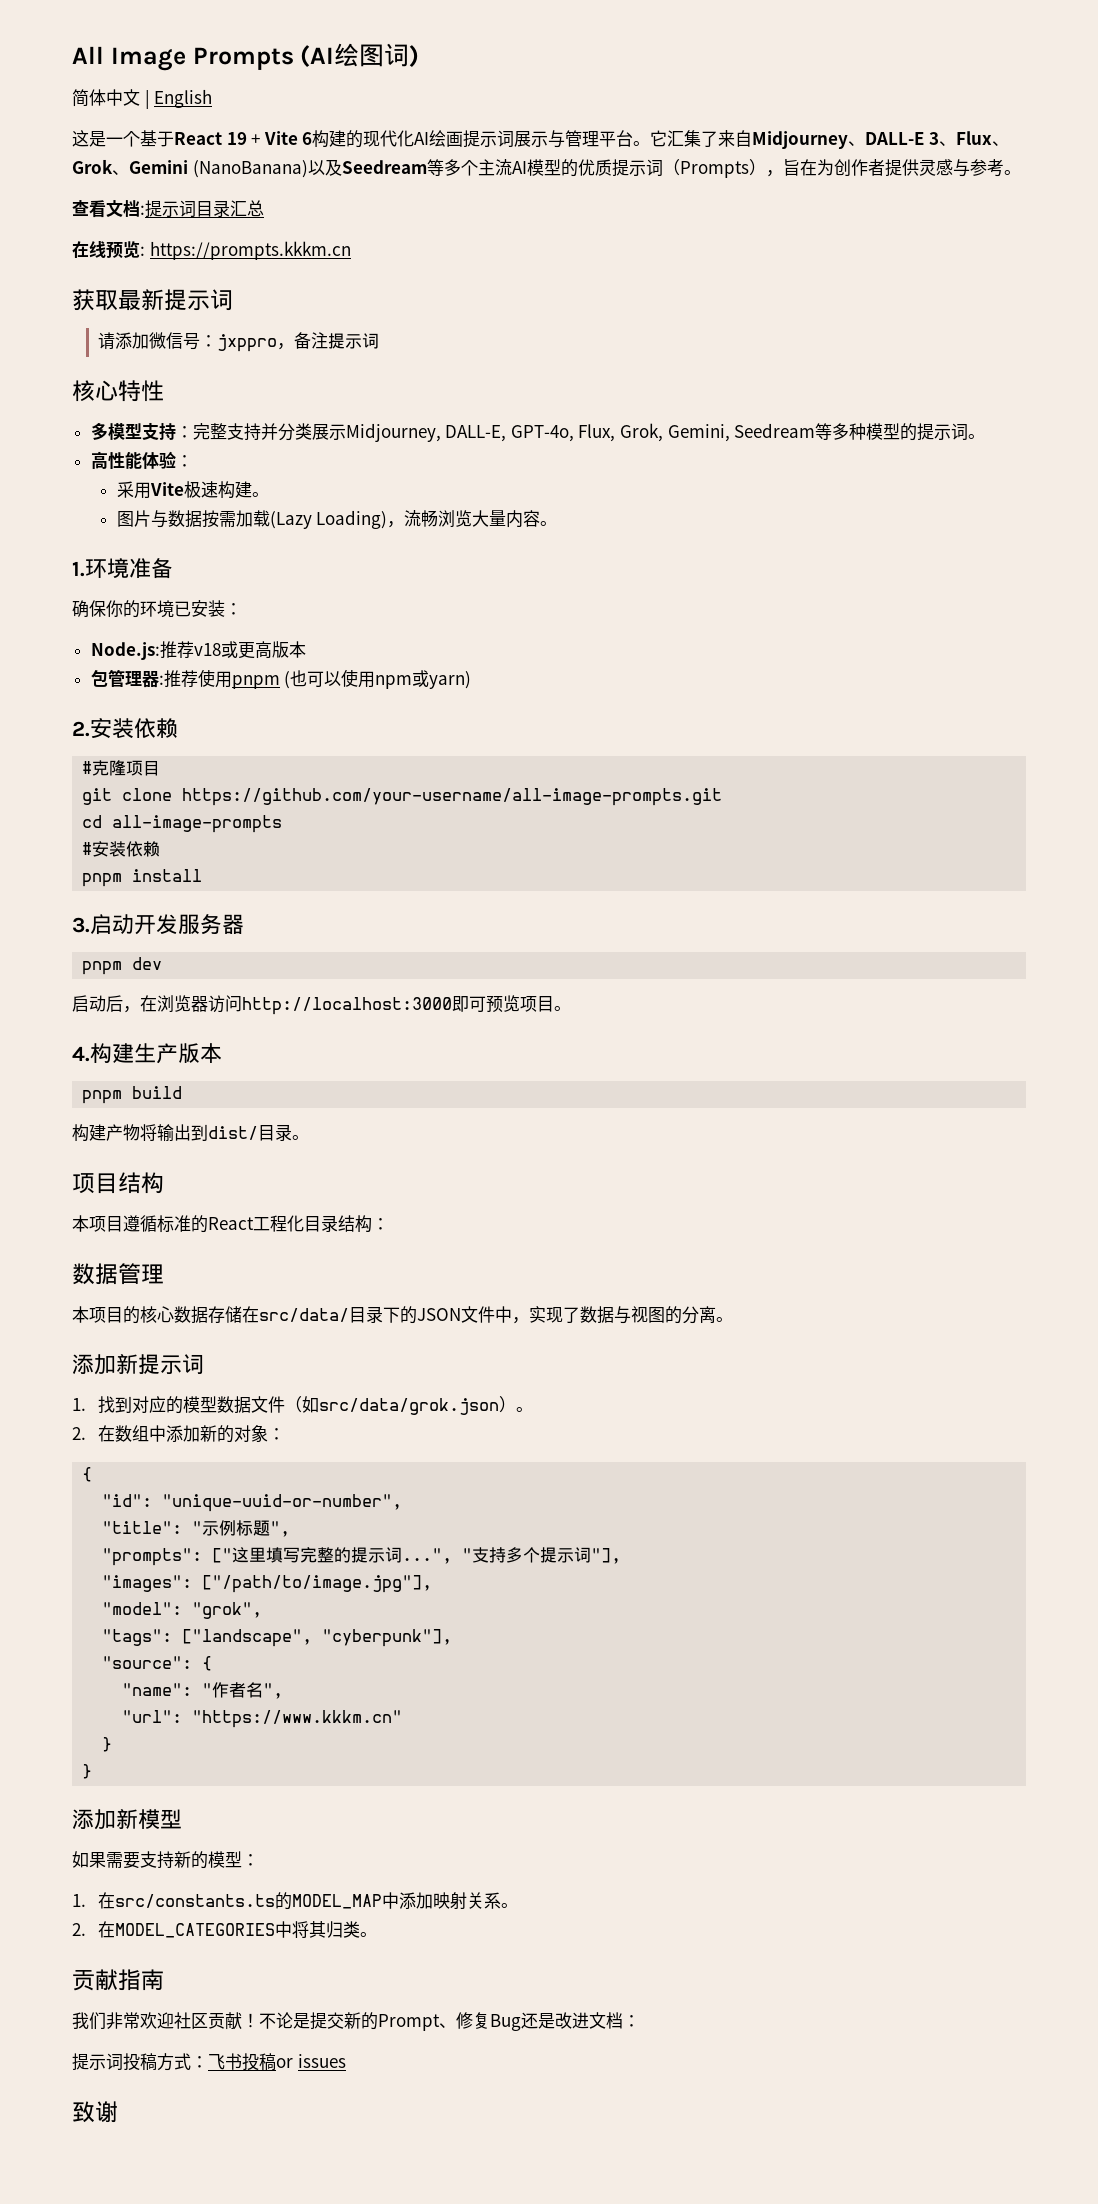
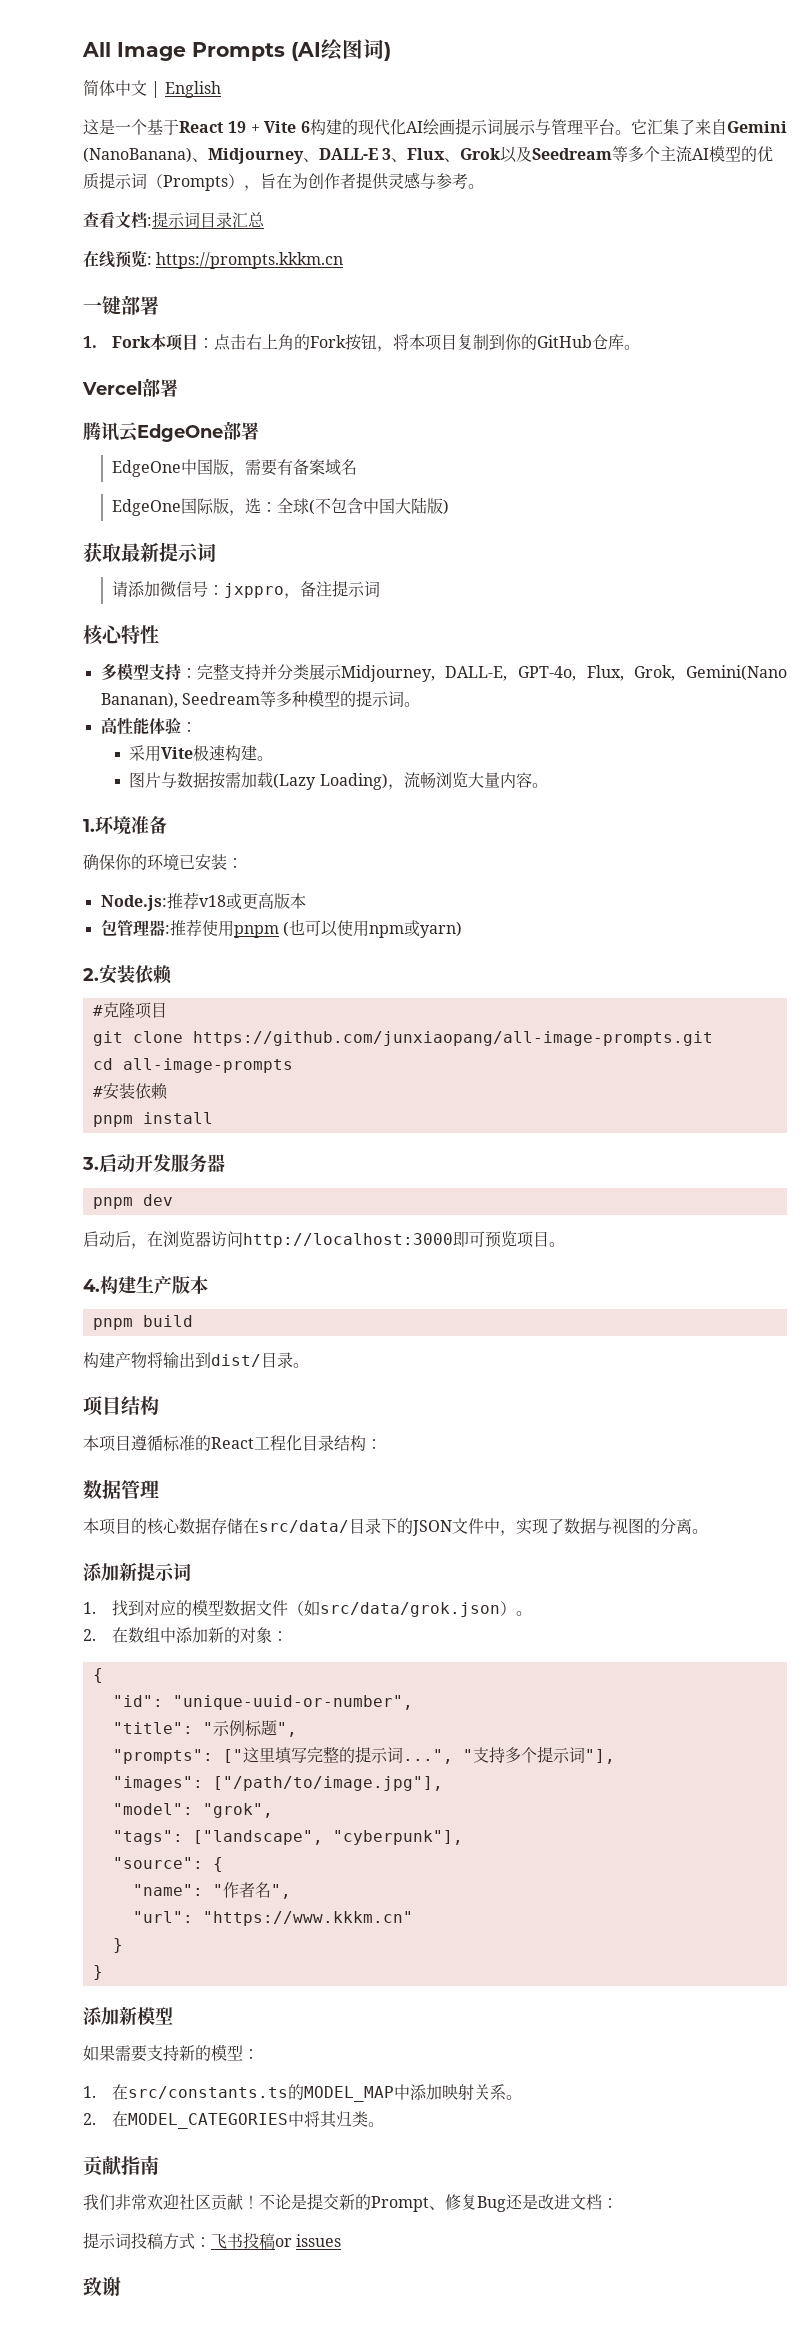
- 它汇集了来自Midjourney、DALL-E 3、Flux、Grok、Gemini (NanoBanana)以及Seedream等多个主流AI模型的优质提示词（Prompts），旨在为创作者提供灵感与参考。
+ 它汇集了来自Gemini (NanoBanana)、Midjourney、DALL-E 3、Flux、Grok以及Seedream等多个主流AI模型的优质提示词（Prompts），旨在为创作者提供灵感与参考。
+ 一键部署
+ 1. Fork本项目：点击右上角的Fork按钮，将本项目复制到你的GitHub仓库。
+ Vercel部署
+ 腾讯云EdgeOne部署
+ EdgeOne中国版，需要有备案域名
+ EdgeOne国际版，选：全球(不包含中国大陆版)
- 多模型支持：完整支持并分类展示Midjourney, DALL-E, GPT-4o, Flux, Grok, Gemini, Seedream等多种模型的提示词。
+ 多模型支持：完整支持并分类展示Midjourney, DALL-E, GPT-4o, Flux, Grok, Gemini(Nano Bananan), Seedream等多种模型的提示词。
- git clone https://github.com/your-username/all-image-prompts.git
+ git clone https://github.com/junxiaopang/all-image-prompts.git

